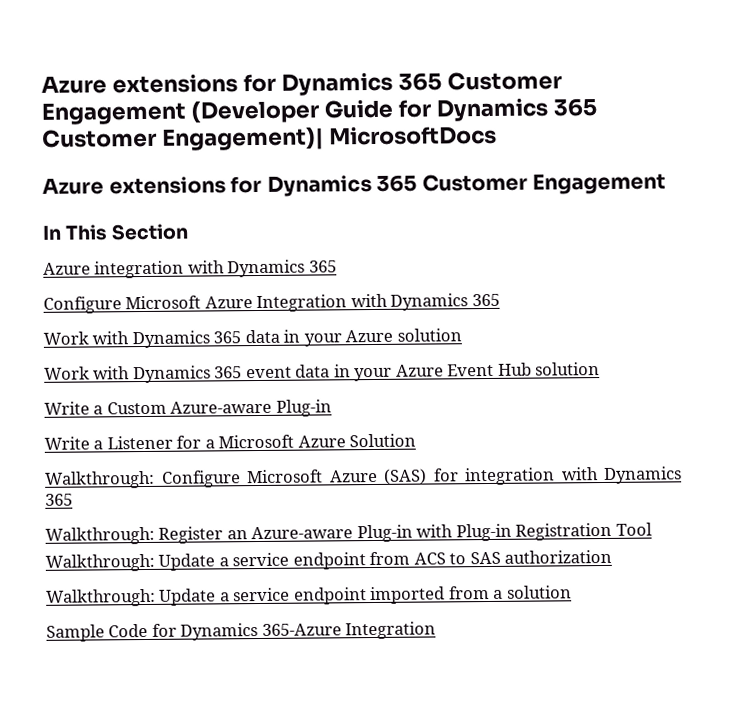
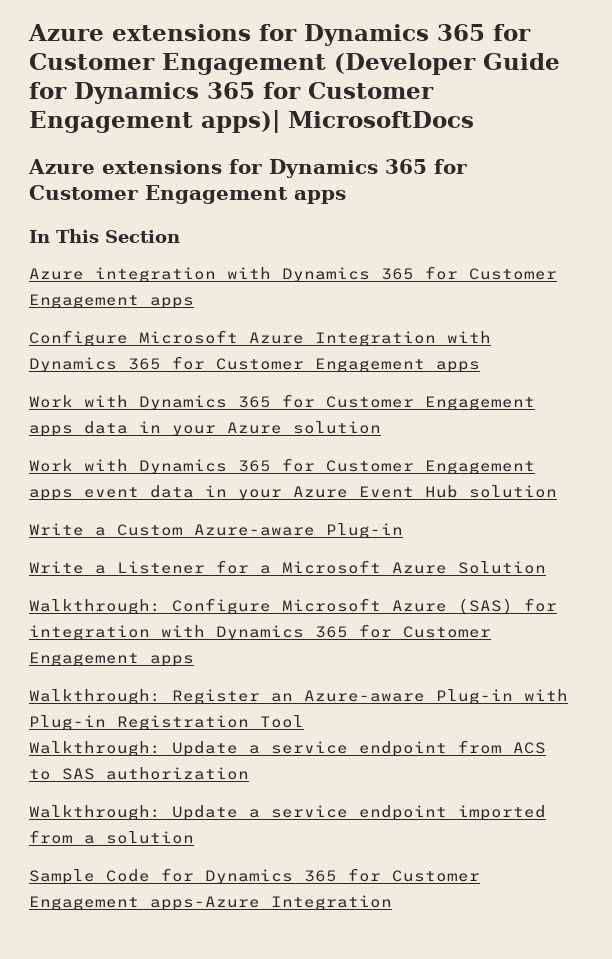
- Azure extensions for Dynamics 365 Customer Engagement (Developer Guide for Dynamics 365 Customer Engagement)| MicrosoftDocs
- Azure extensions for Dynamics 365 Customer Engagement
+ Azure extensions for Dynamics 365 for Customer Engagement (Developer Guide for Dynamics 365 for Customer Engagement apps)| MicrosoftDocs
+ Azure extensions for Dynamics 365 for Customer Engagement apps
- Azure integration with Dynamics 365
+ Azure integration with Dynamics 365 for Customer Engagement apps
- Configure Microsoft Azure Integration with Dynamics 365
- Work with Dynamics 365 data in your Azure solution
+ Configure Microsoft Azure Integration with Dynamics 365 for Customer Engagement apps
+ Work with Dynamics 365 for Customer Engagement apps data in your Azure solution
- Work with Dynamics 365 event data in your Azure Event Hub solution
+ Work with Dynamics 365 for Customer Engagement apps event data in your Azure Event Hub solution
- Walkthrough: Configure Microsoft Azure (SAS) for integration with Dynamics 365
+ Walkthrough: Configure Microsoft Azure (SAS) for integration with Dynamics 365 for Customer Engagement apps
- Sample Code for Dynamics 365-Azure Integration
+ Sample Code for Dynamics 365 for Customer Engagement apps-Azure Integration

